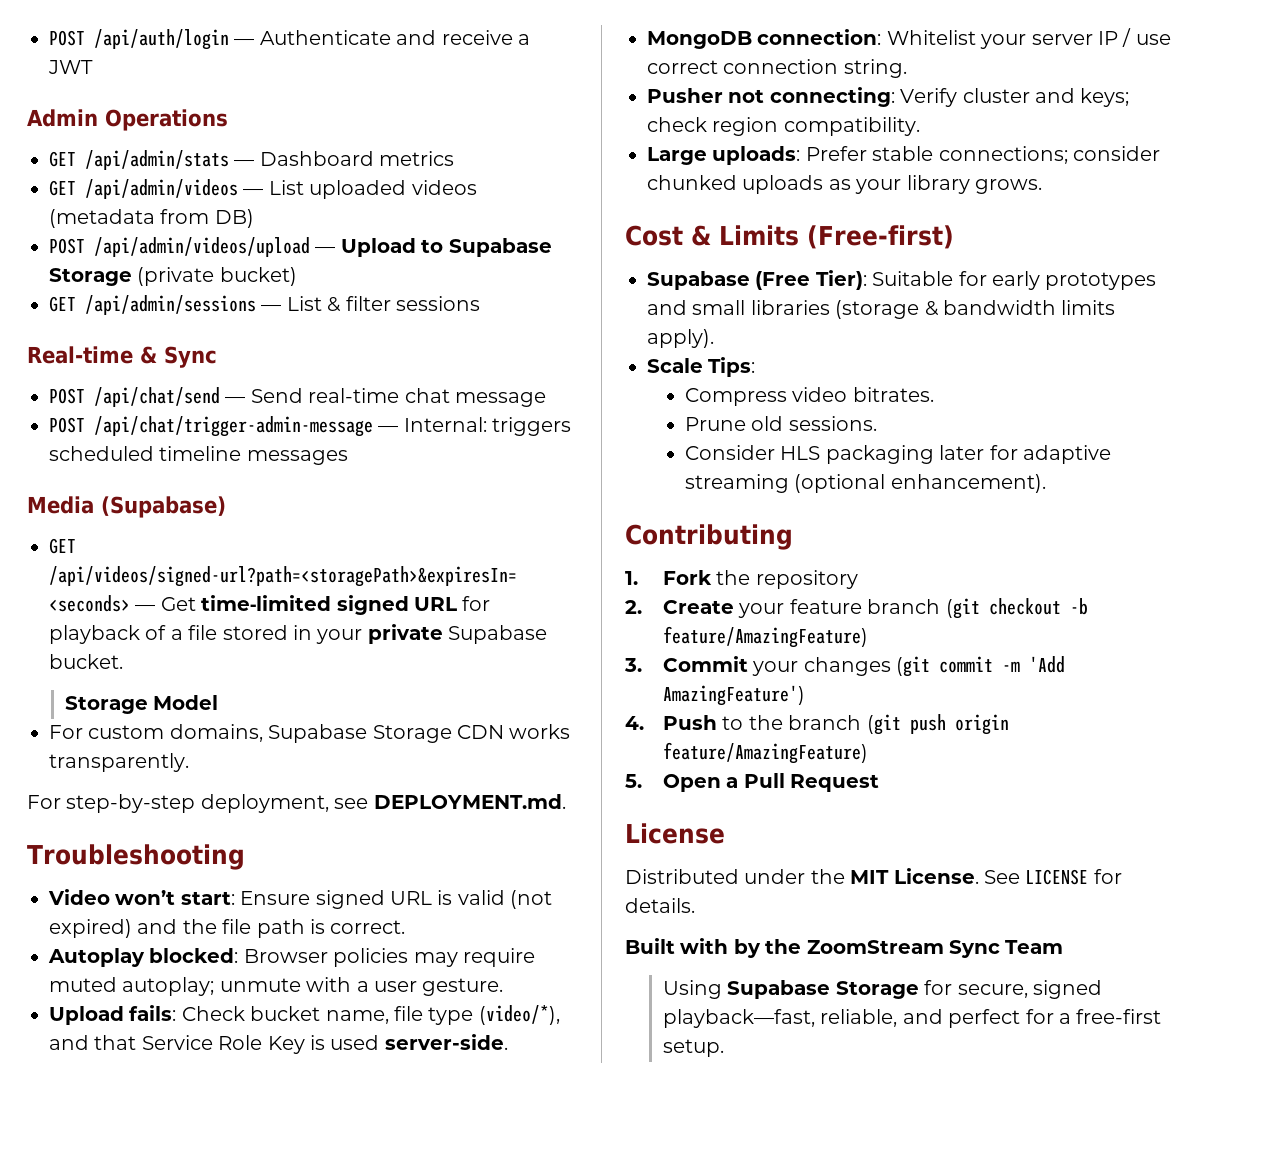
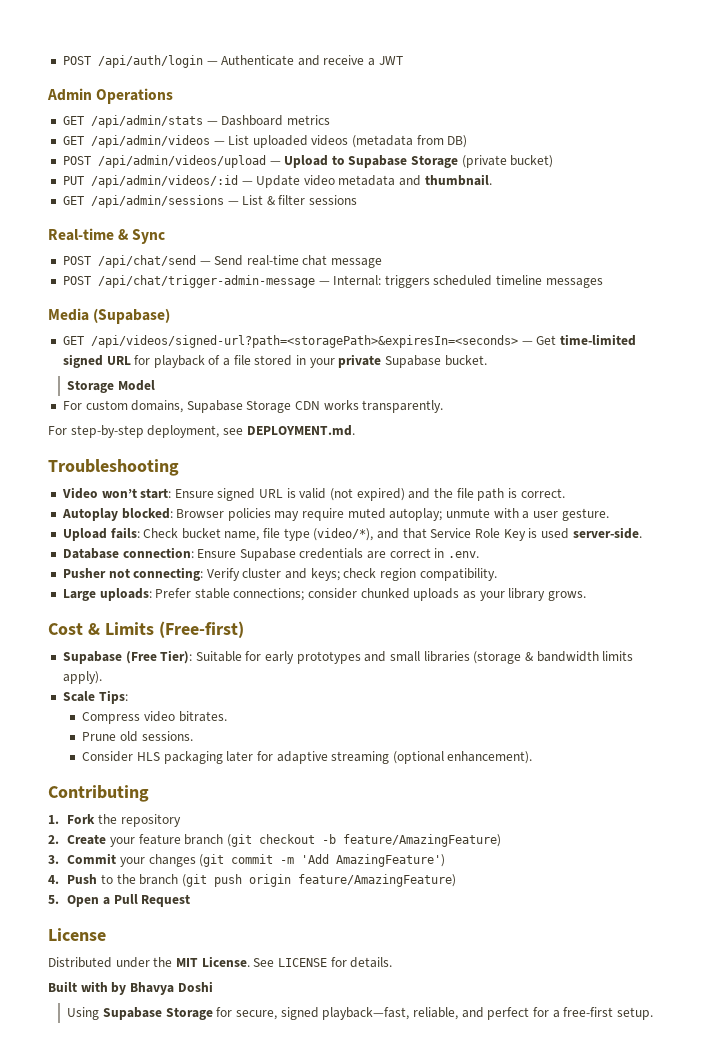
+ PUT /api/admin/videos/:id — Update video metadata and thumbnail.
- MongoDB connection: Whitelist your server IP / use correct connection string.
+ Database connection: Ensure Supabase credentials are correct in .env.
- Built with by the ZoomStream Sync Team
+ Built with by Bhavya Doshi

